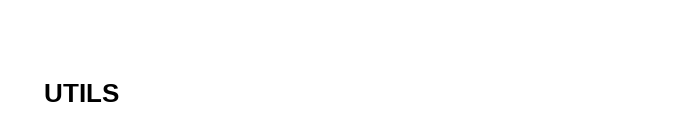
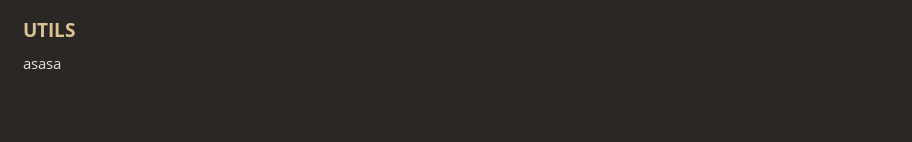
+ asasa

